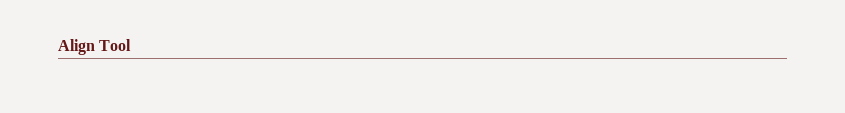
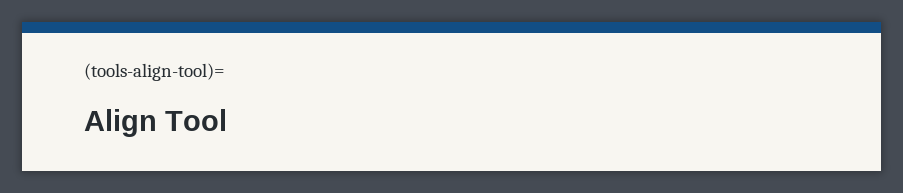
+ (tools-align-tool)=

